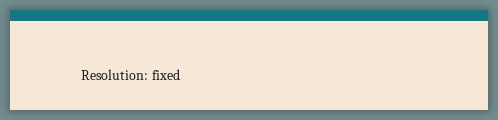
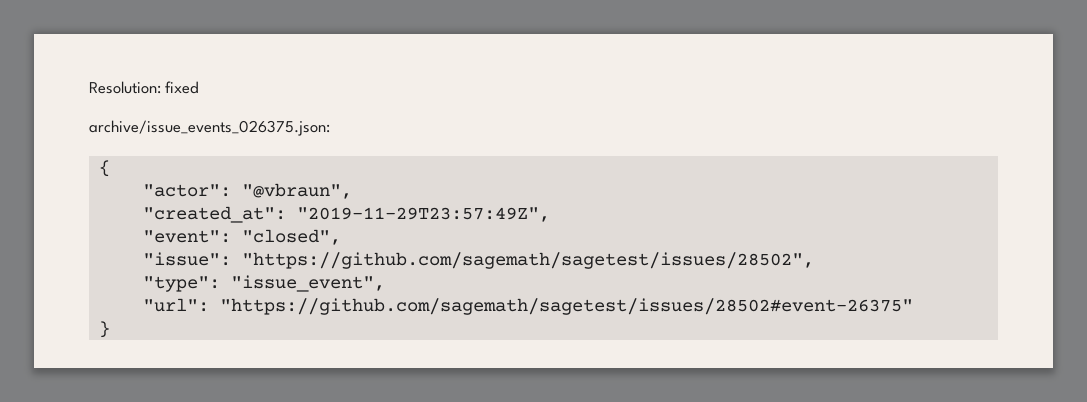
+ archive/issue_events_026375.json:
+ {
+ "actor": "@vbraun",
+ "created_at": "2019-11-29T23:57:49Z",
+ "event": "closed",
+ "issue": "https://github.com/sagemath/sagetest/issues/28502",
+ "type": "issue_event",
+ "url": "https://github.com/sagemath/sagetest/issues/28502#event-26375"
+ }

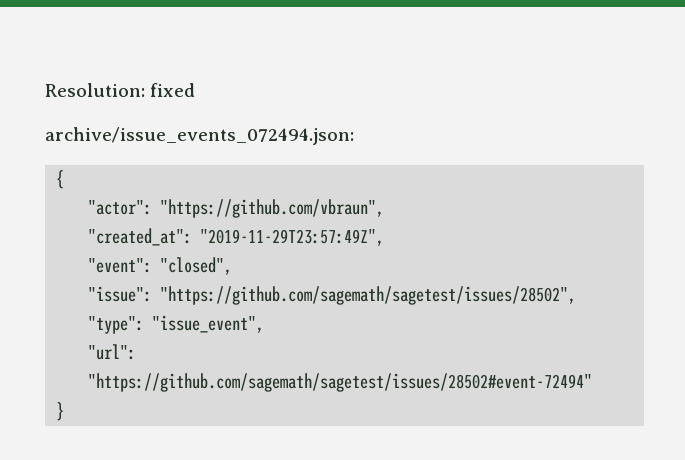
- archive/issue_events_026375.json:
+ archive/issue_events_072494.json:
- "actor": "@vbraun",
+ "actor": "https://github.com/vbraun",
- "url": "https://github.com/sagemath/sagetest/issues/28502#event-26375"
+ "url": "https://github.com/sagemath/sagetest/issues/28502#event-72494"

